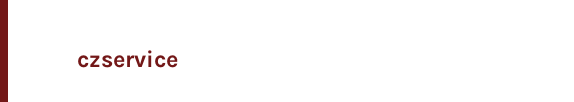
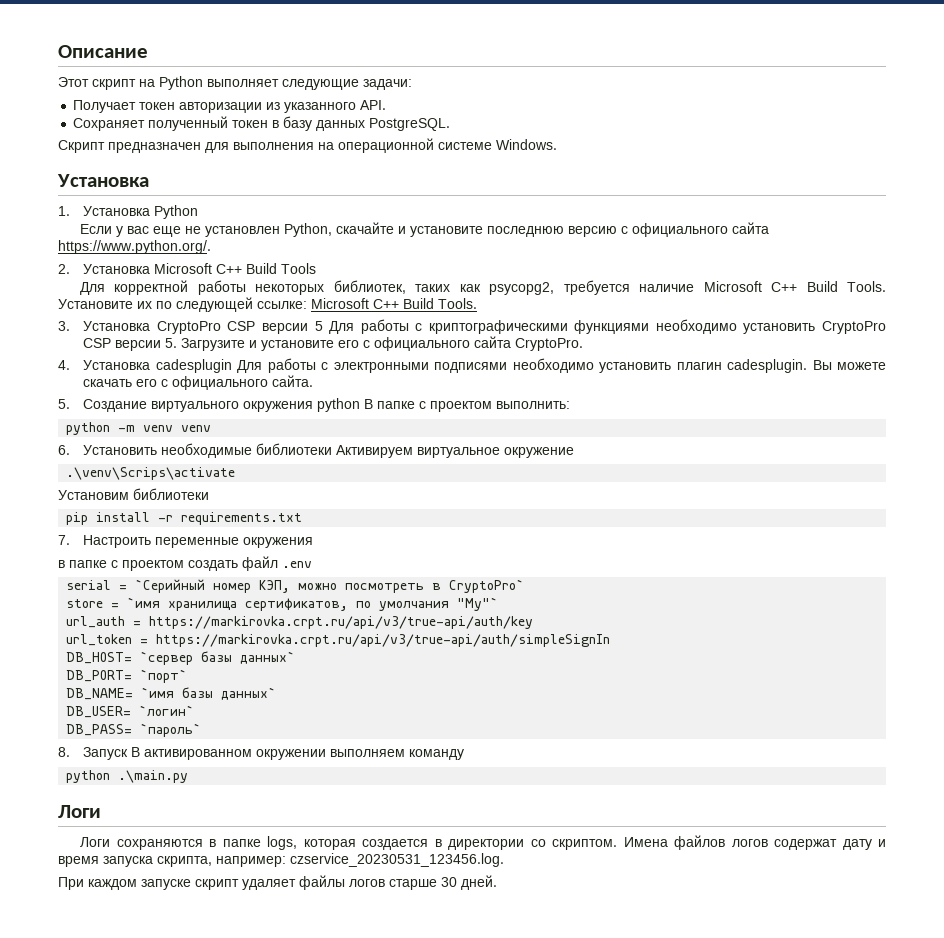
- czservice
+ Описание
+ Этот скрипт на Python выполняет следующие задачи:
+ Получает токен авторизации из указанного API.
+ Сохраняет полученный токен в базу данных PostgreSQL.
+ Скрипт предназначен для выполнения на операционной системе Windows.
+ Установка
+ 1. Установка Python
+ Если у вас еще не установлен Python, скачайте и установите последнюю версию с официального сайта https://www.python.org/.
+ 2. Установка Microsoft C++ Build Tools
+ Для корректной работы некоторых библиотек, таких как psycopg2, требуется наличие Microsoft C++ Build Tools. Установите их по следующей ссылке: Microsoft C++ Build Tools.
+ 3. Установка CryptoPro CSP версии 5 Для работы с криптографическими функциями необходимо установить CryptoPro CSP версии 5. Загрузите и установите его с официального сайта CryptoPro.
+ 4. Установка cadesplugin Для работы с электронными подписями необходимо установить плагин cadesplugin. Вы можете скачать его с официального сайта.
+ 5. Создание виртуального окружения python В папке с проектом выполнить:
+ python -m venv venv
+ 6. Установить необходимые библиотеки Активируем виртуальное окружение
+ .\venv\Scrips\activate
+ Установим библиотеки
+ pip install -r requirements.txt
+ 7. Настроить переменные окружения
+ в папке с проектом создать файл .env
+ serial = `Серийный номер КЭП, можно посмотреть в CryptoPro`
+ store = `имя хранилища сертификатов, по умолчания "My"`
+ url_auth = https://markirovka.crpt.ru/api/v3/true-api/auth/key
+ url_token = https://markirovka.crpt.ru/api/v3/true-api/auth/simpleSignIn
+ DB_HOST= `сервер базы данных`
+ DB_PORT= `порт`
+ DB_NAME= `имя базы данных`
+ DB_USER= `логин`
+ DB_PASS= `пароль`
+ 8. Запуск В активированном окружении выполняем команду
+ python .\main.py
+ Логи
+ Логи сохраняются в папке logs, которая создается в директории со скриптом. Имена файлов логов содержат дату и время запуска скрипта, например: czservice_20230531_123456.log.
+ При каждом запуске скрипт удаляет файлы логов старше 30 дней.

